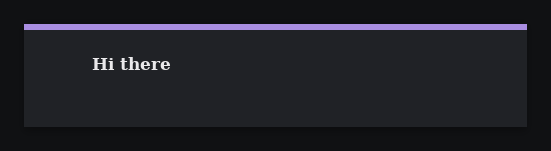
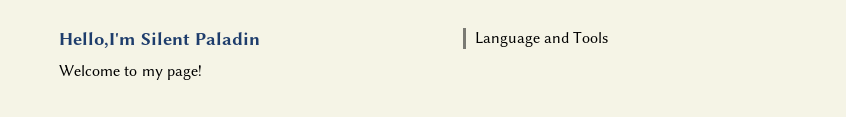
- Hi there
+ Hello,I'm Silent Paladin
+ Welcome to my page!
+ Language and Tools

